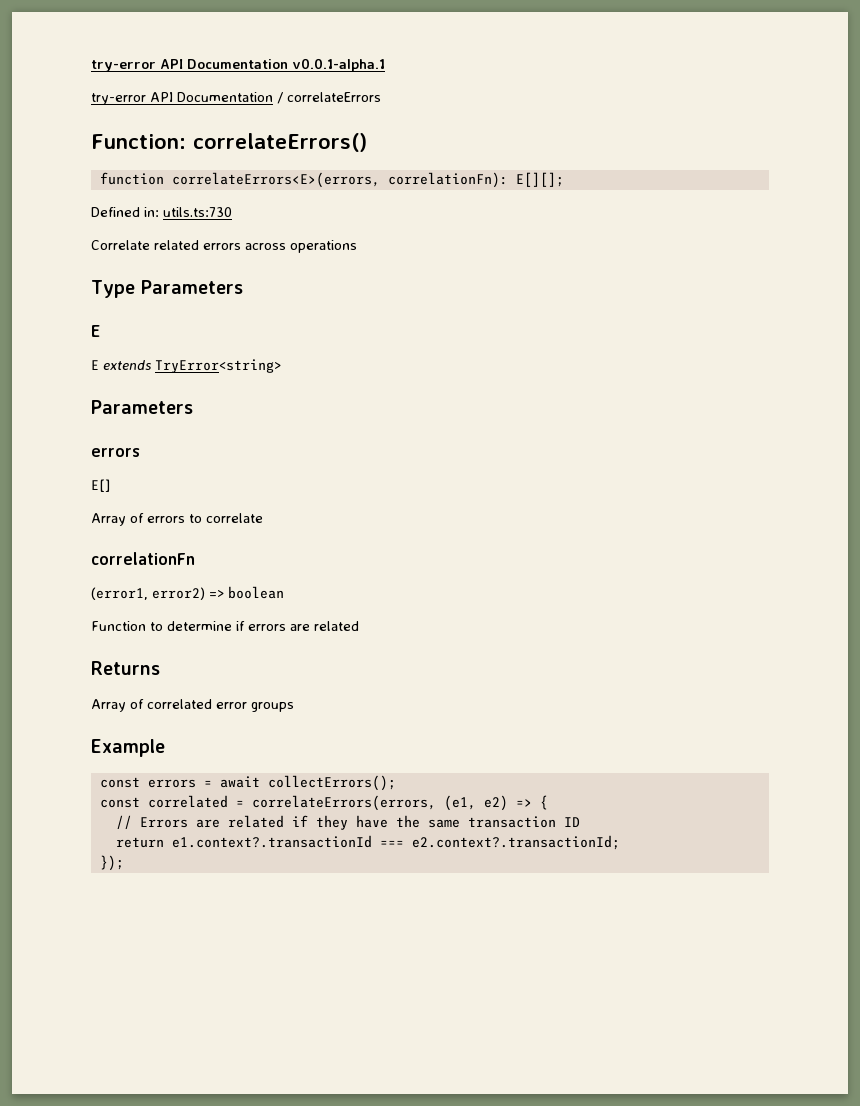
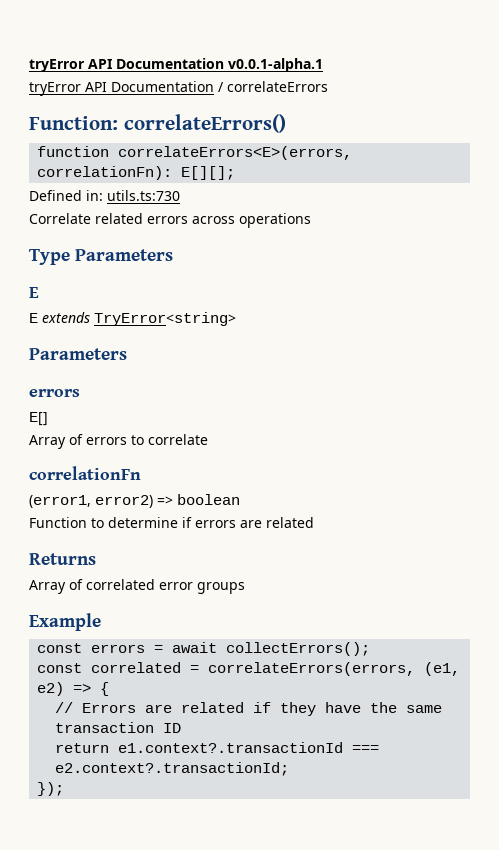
- try-error API Documentation v0.0.1-alpha.1
+ tryError API Documentation v0.0.1-alpha.1
- try-error API Documentation / correlateErrors
+ tryError API Documentation / correlateErrors

